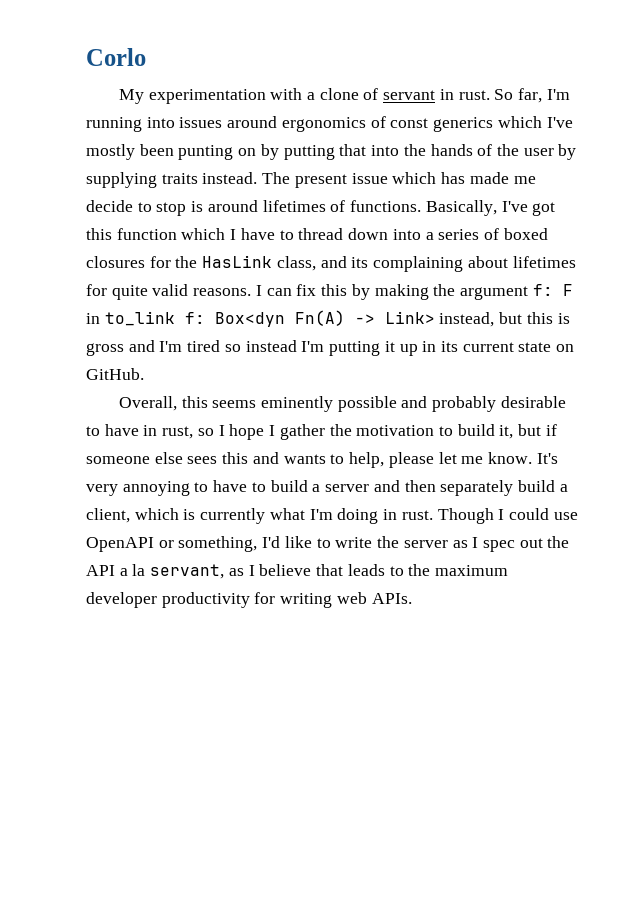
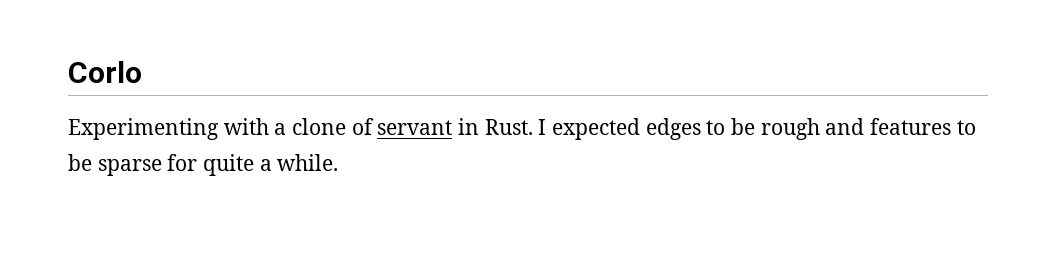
- My experimentation with a clone of servant in rust. So far, I'm running into issues around ergonomics of const generics which I've mostly been punting on by putting that into the hands of the user by supplying traits instead. The present issue which has made me decide to stop is around lifetimes of functions. Basically, I've got this function which I have to thread down into a series of boxed closures for the HasLink class, and its complaining about lifetimes for quite valid reasons. I can fix this by making the argument f: F in to_link f: Box<dyn Fn(A) -> Link> instead, but this is gross and I'm tired so instead I'm putting it up in its current state on GitHub.
- Overall, this seems eminently possible and probably desirable to have in rust, so I hope I gather the motivation to build it, but if someone else sees this and wants to help, please let me know. It's very annoying to have to build a server and then separately build a client, which is currently what I'm doing in rust. Though I could use OpenAPI or something, I'd like to write the server as I spec out the API a la servant, as I believe that leads to the maximum developer productivity for writing web APIs.
+ Experimenting with a clone of servant in Rust. I expected edges to be rough and features to be sparse for quite a while.

